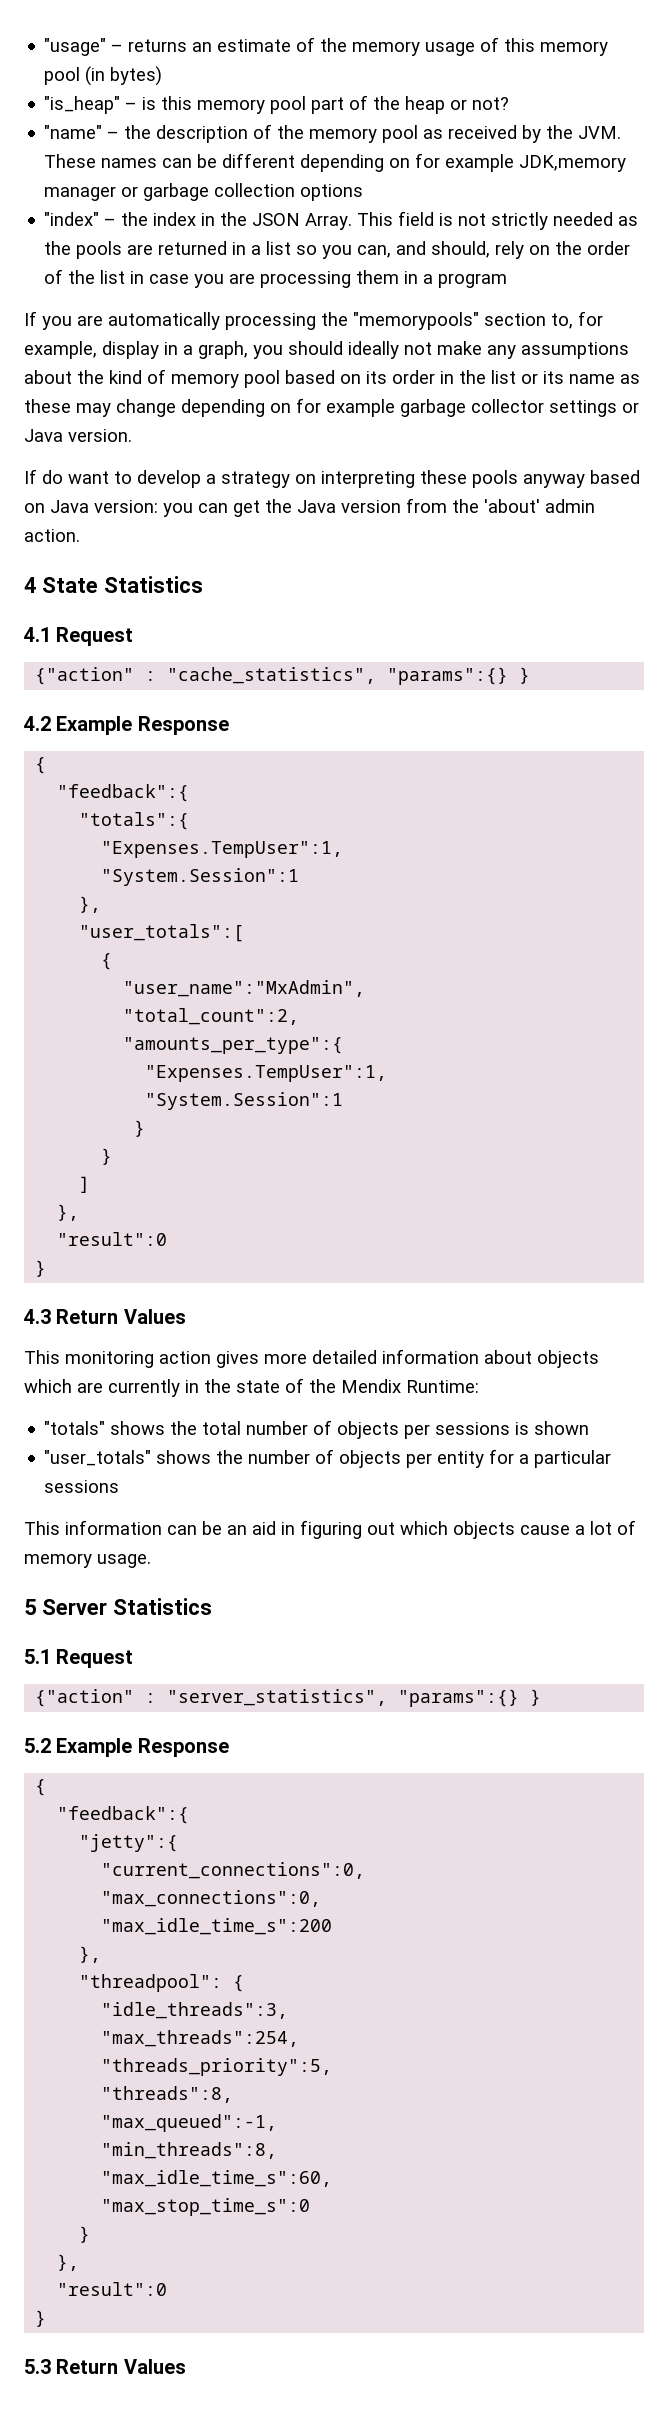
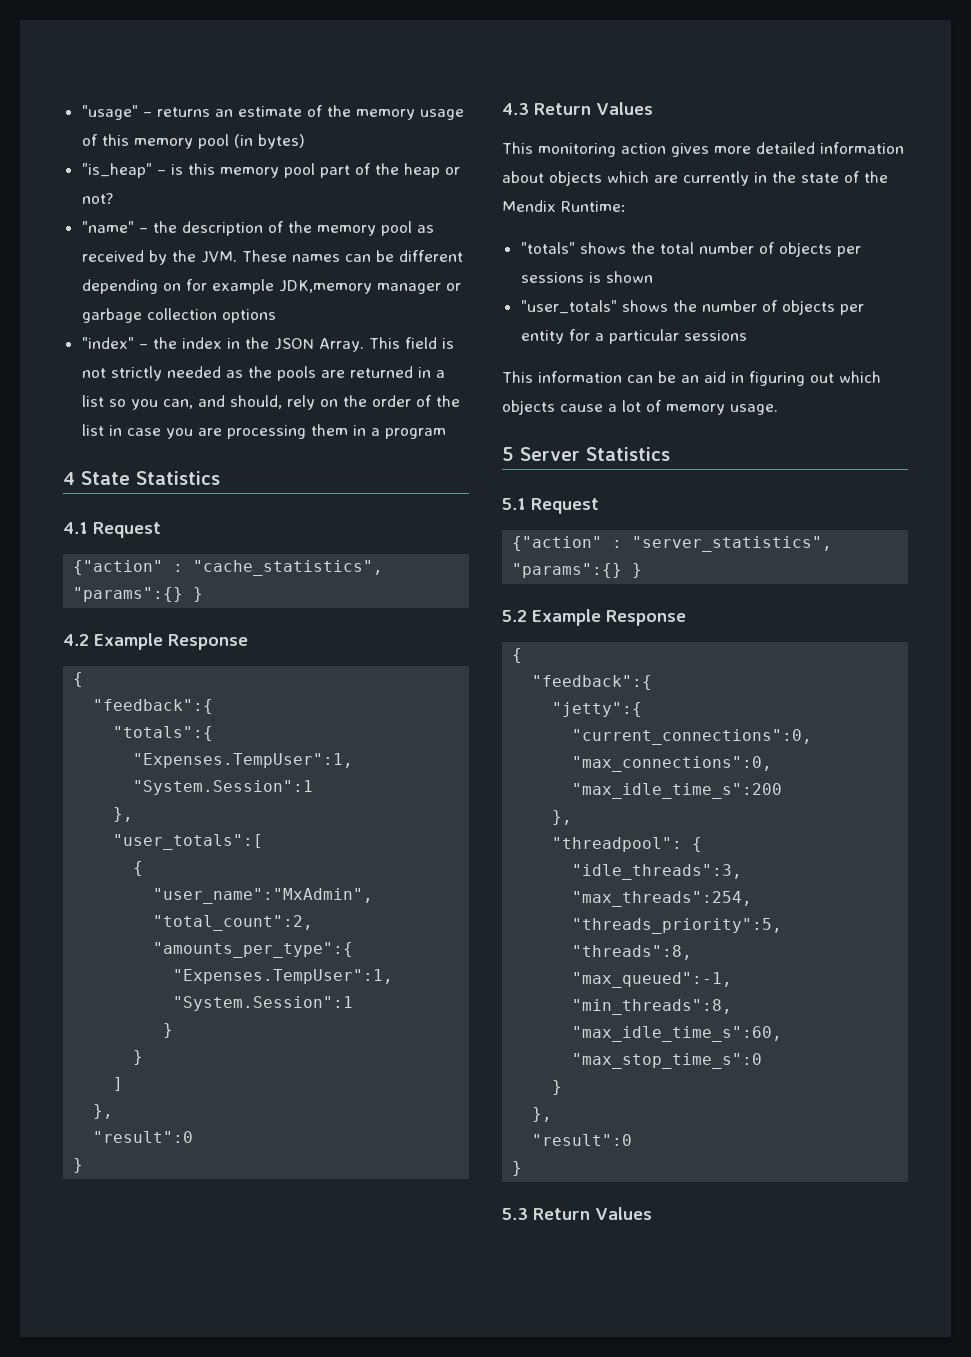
- If you are automatically processing the "memorypools" section to, for example, display in a graph, you should ideally not make any assumptions about the kind of memory pool based on its order in the list or its name as these may change depending on for example garbage collector settings or Java version.
- If do want to develop a strategy on interpreting these pools anyway based on Java version: you can get the Java version from the 'about' admin action.

